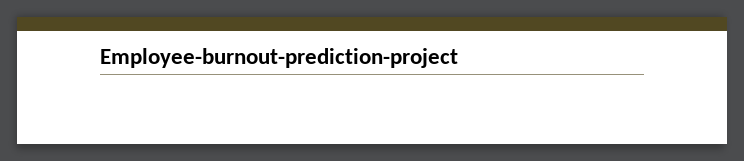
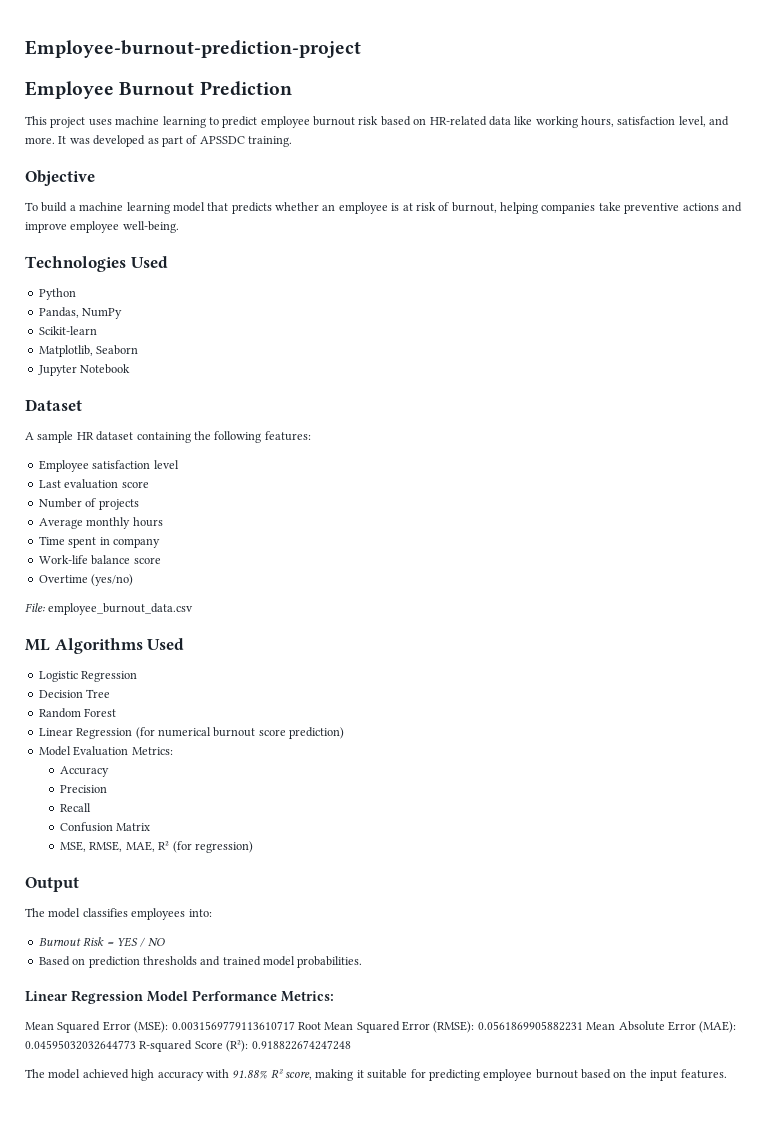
+ Employee Burnout Prediction
+ This project uses machine learning to predict employee burnout risk based on HR-related data like working hours, satisfaction level, and more. It was developed as part of APSSDC training.
+ Objective
+ To build a machine learning model that predicts whether an employee is at risk of burnout, helping companies take preventive actions and improve employee well-being.
+ Technologies Used
+ Python
+ Pandas, NumPy
+ Scikit-learn
+ Matplotlib, Seaborn
+ Jupyter Notebook
+ Dataset
+ A sample HR dataset containing the following features:
+ Employee satisfaction level
+ Last evaluation score
+ Number of projects
+ Average monthly hours
+ Time spent in company
+ Work-life balance score
+ Overtime (yes/no)
+ File: employee_burnout_data.csv
+ ML Algorithms Used
+ Logistic Regression
+ Decision Tree
+ Random Forest
+ Linear Regression (for numerical burnout score prediction)
+ Model Evaluation Metrics:
+ Accuracy
+ Precision
+ Recall
+ Confusion Matrix
+ MSE, RMSE, MAE, R² (for regression)
+ Output
+ The model classifies employees into:
+ Burnout Risk = YES / NO
+ Based on prediction thresholds and trained model probabilities.
+ Linear Regression Model Performance Metrics:
+ Mean Squared Error (MSE): 0.0031569779113610717 Root Mean Squared Error (RMSE): 0.0561869905882231 Mean Absolute Error (MAE): 0.04595032032644773 R-squared Score (R²): 0.918822674247248
+ The model achieved high accuracy with 91.88% R² score, making it suitable for predicting employee burnout based on the input features.

